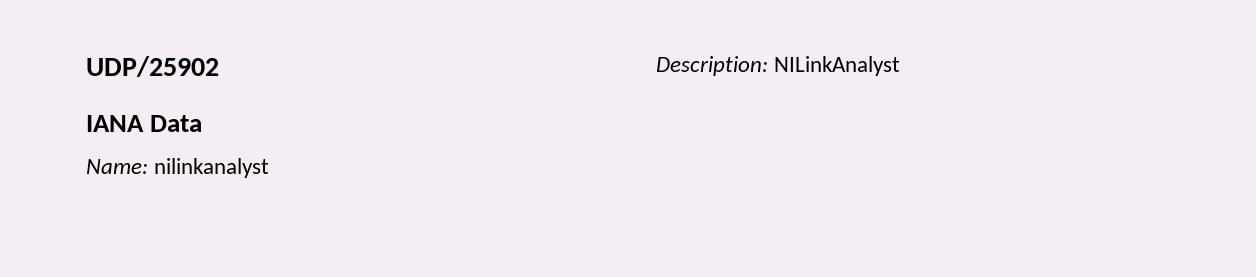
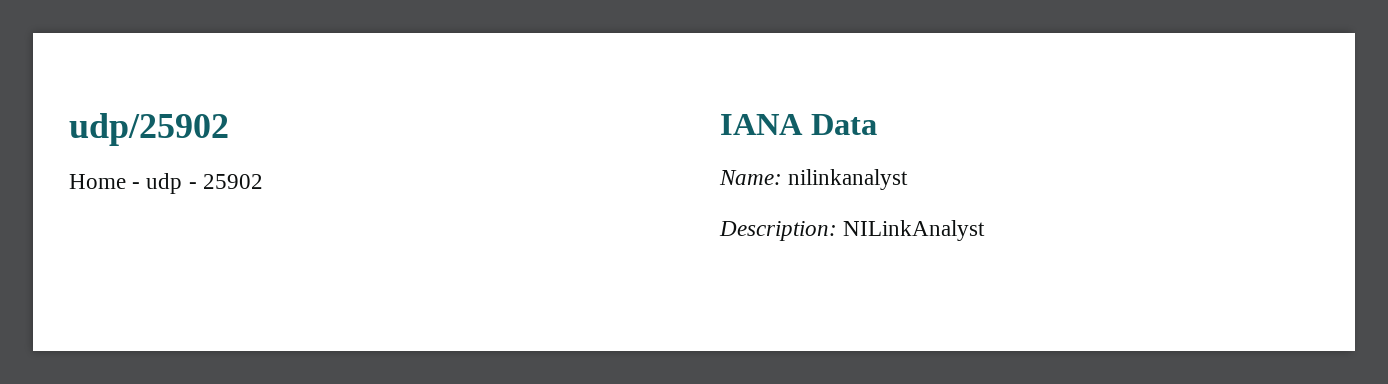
- UDP/25902
+ udp/25902
+ Home - udp - 25902

